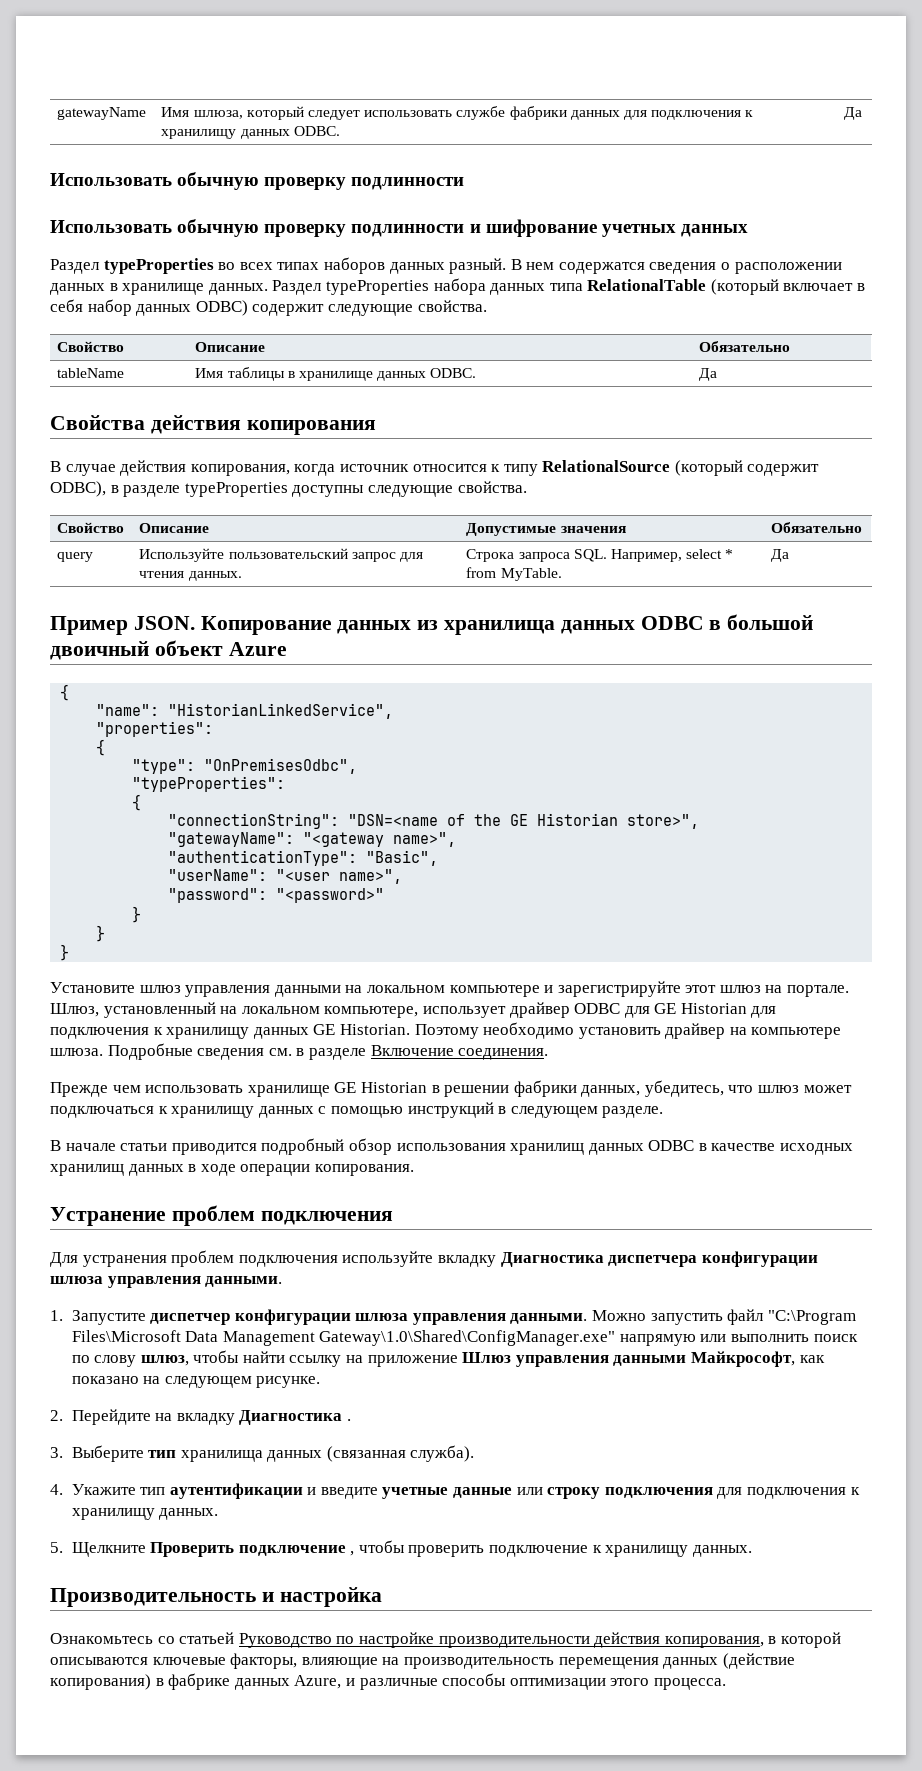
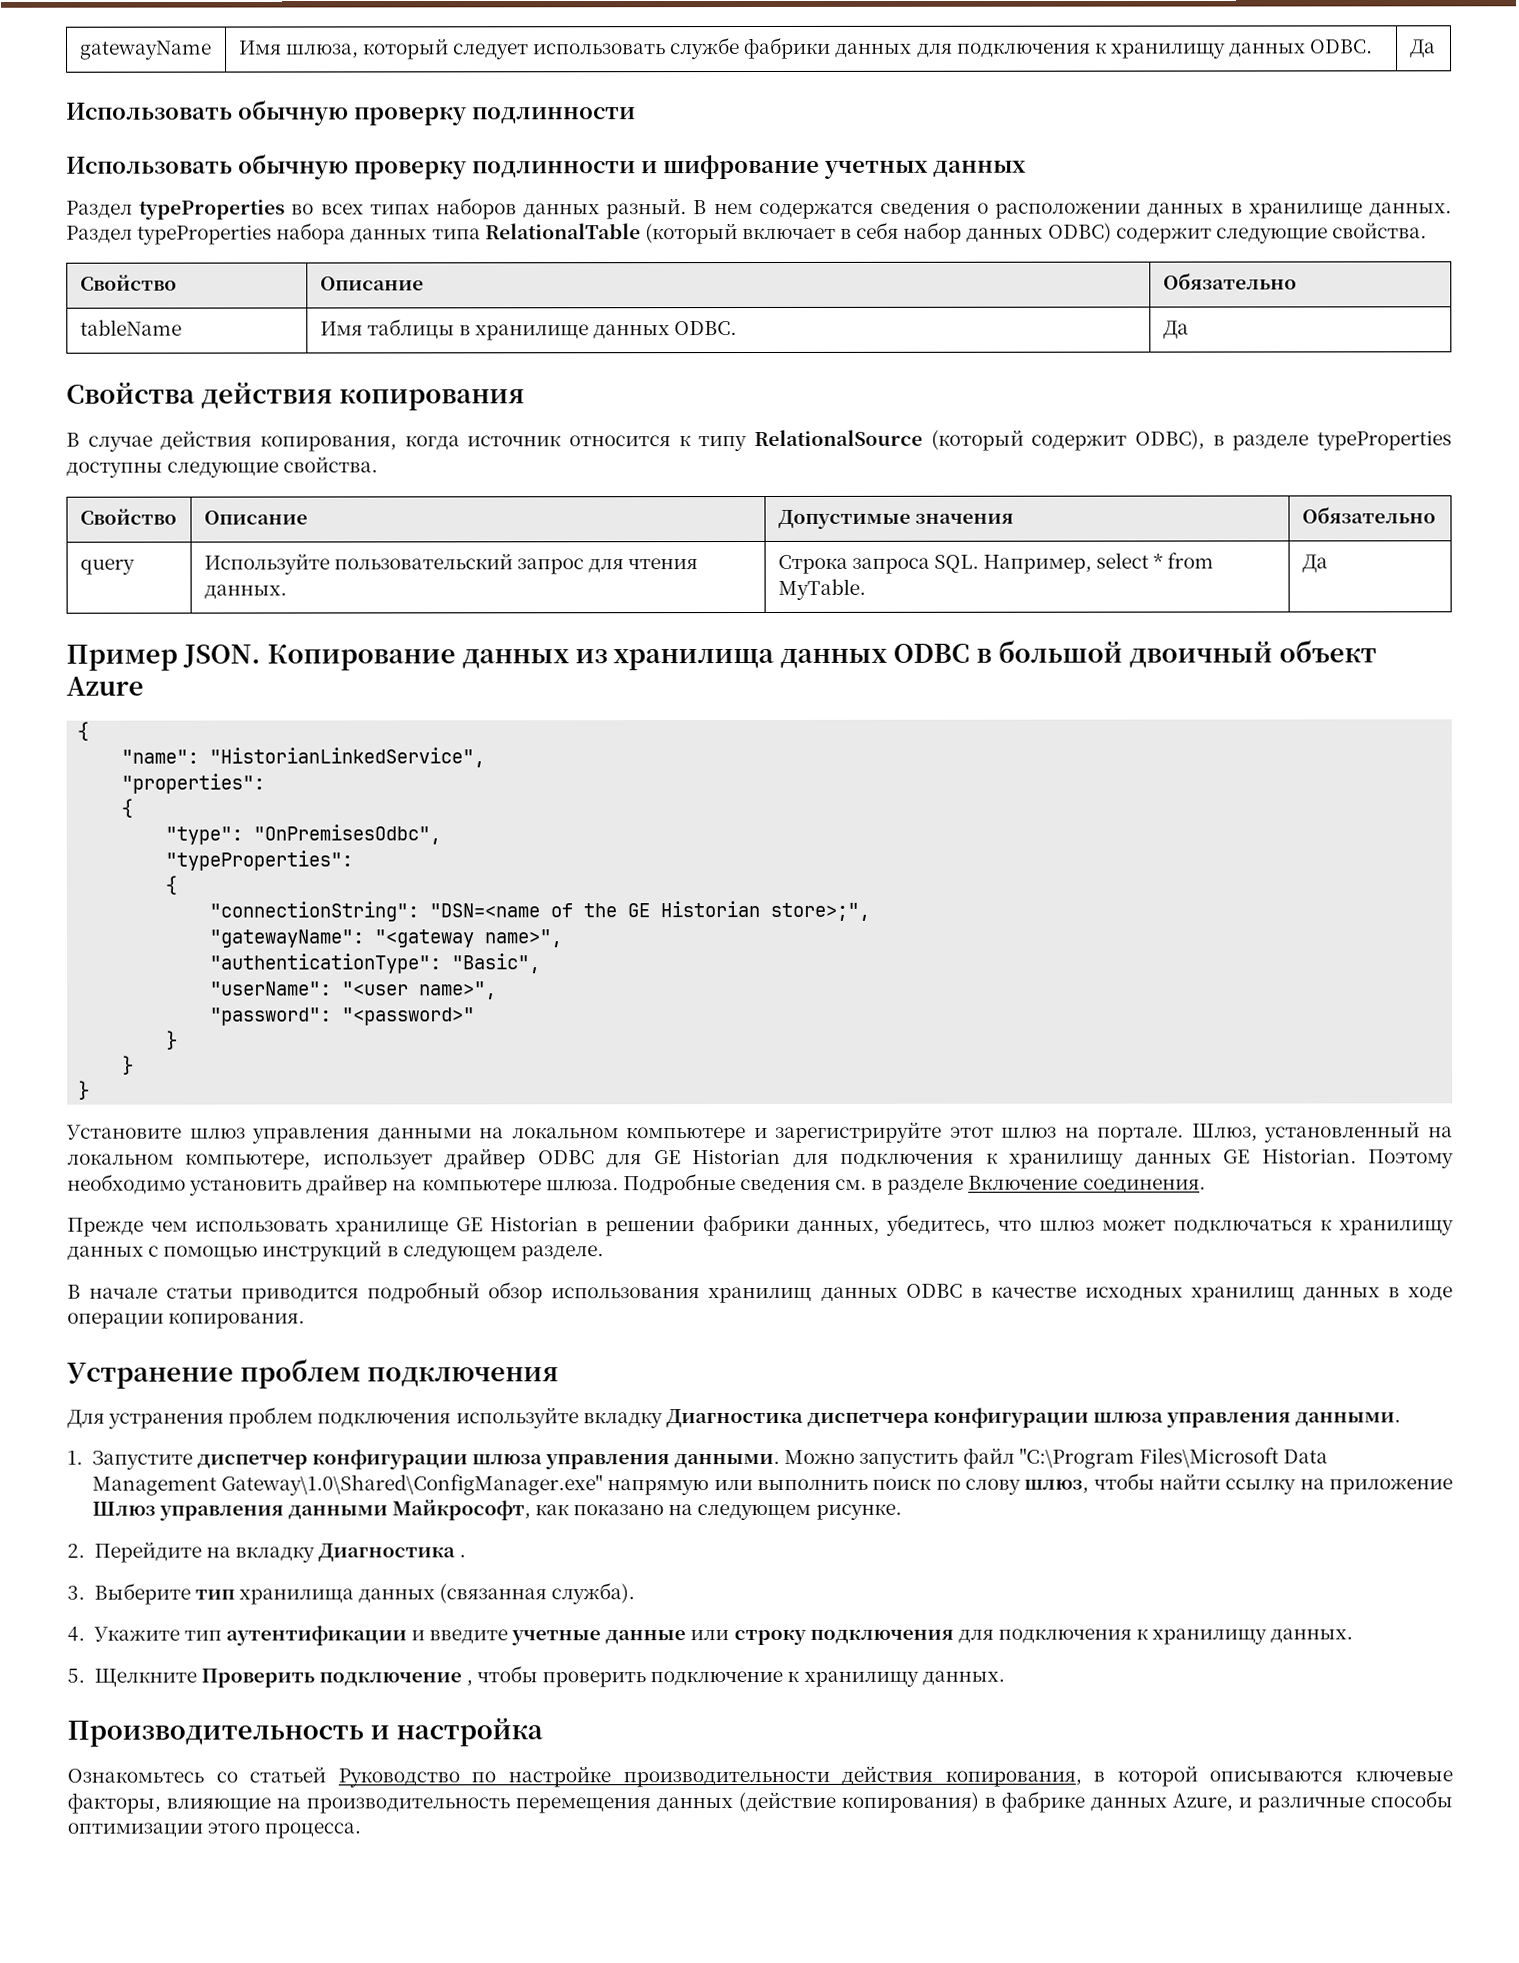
- "connectionString": "DSN=<name of the GE Historian store>",
+ "connectionString": "DSN=<name of the GE Historian store>;",

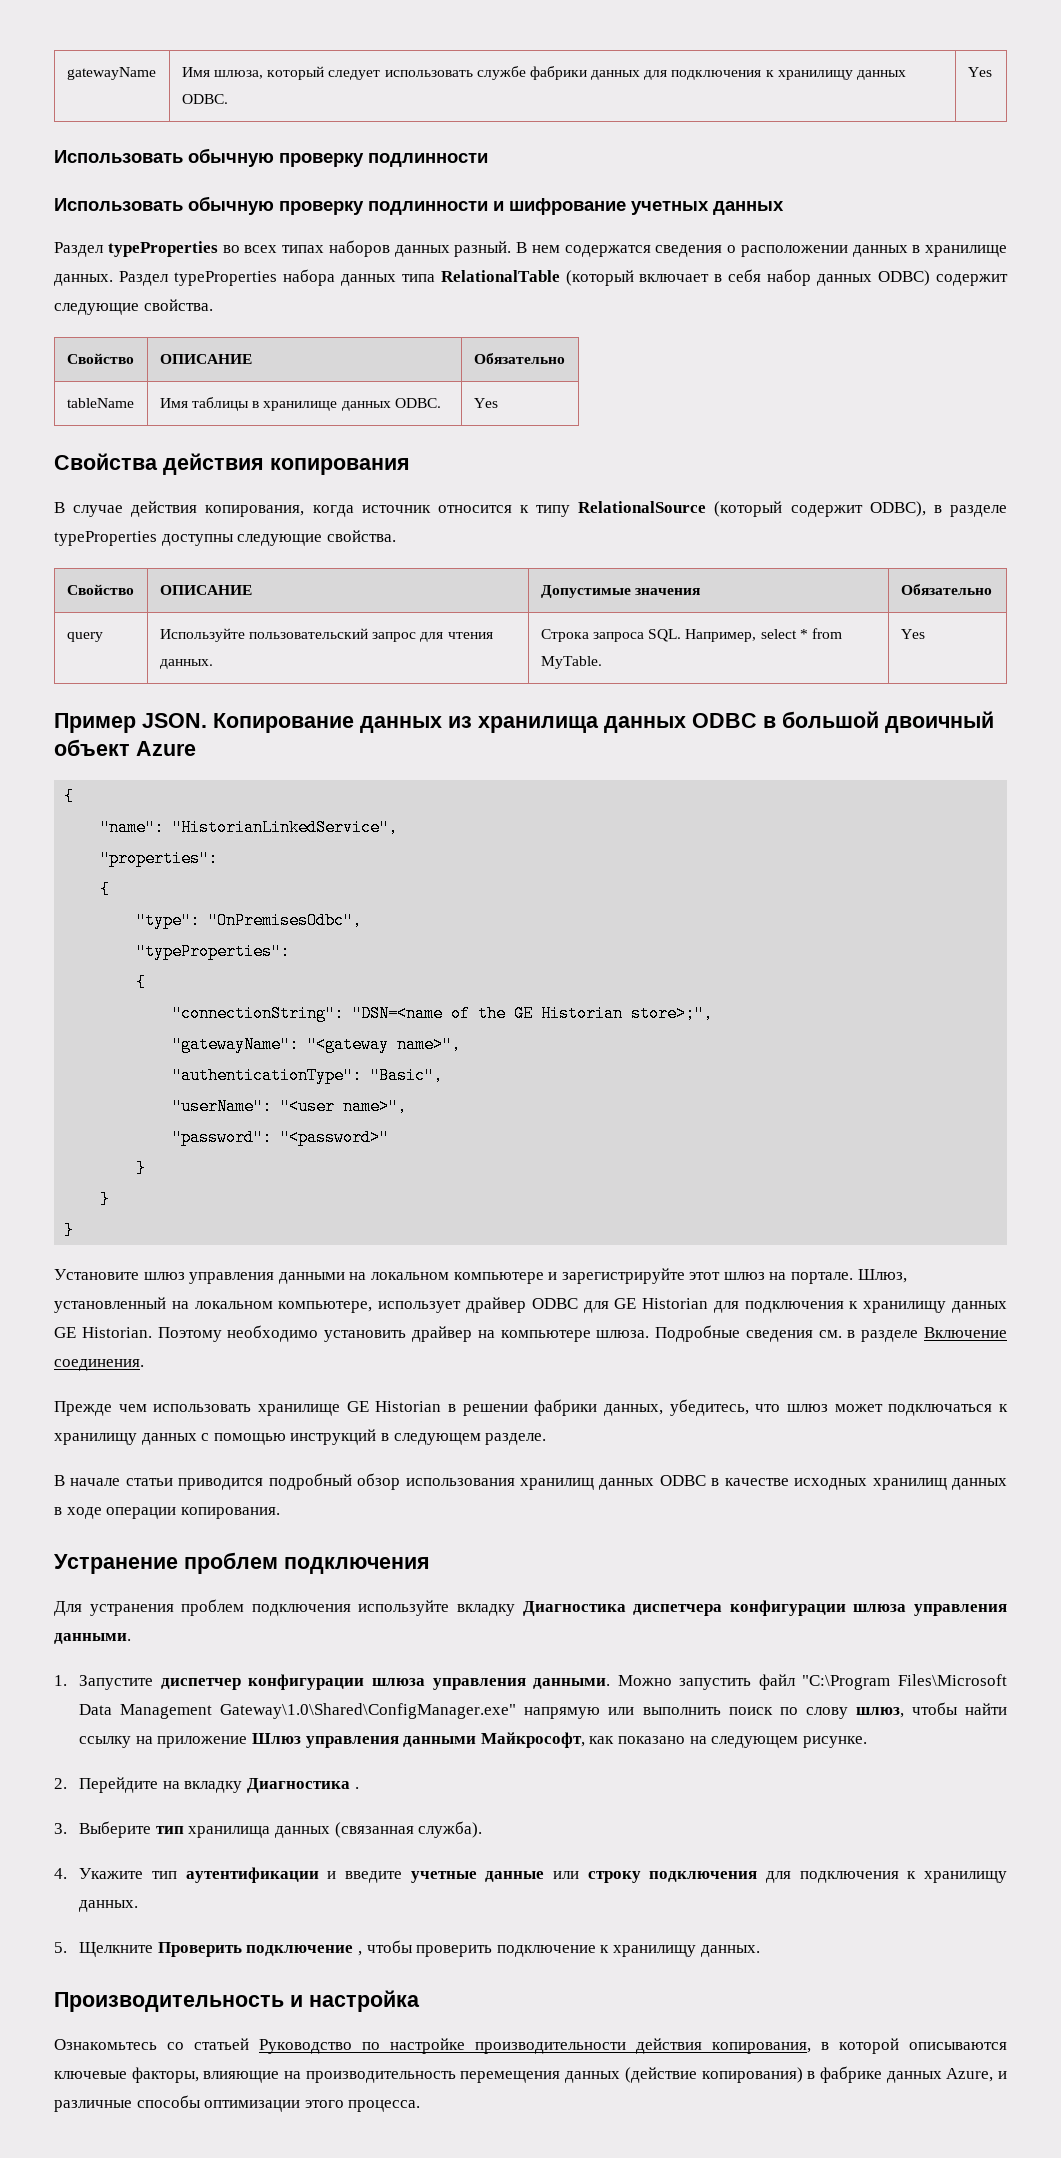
- gatewayName | Имя шлюза, который следует использовать службе фабрики данных для подключения к хранилищу данных ODBC. | Да
+ gatewayName | Имя шлюза, который следует использовать службе фабрики данных для подключения к хранилищу данных ODBC. | Yes
- Свойство | Описание | Обязательно
+ Свойство | ОПИСАНИЕ | Обязательно
- tableName | Имя таблицы в хранилище данных ODBC. | Да
+ tableName | Имя таблицы в хранилище данных ODBC. | Yes
- Свойство | Описание | Допустимые значения | Обязательно
+ Свойство | ОПИСАНИЕ | Допустимые значения | Обязательно
- query | Используйте пользовательский запрос для чтения данных. | Строка запроса SQL. Например, select * from MyTable. | Да
+ query | Используйте пользовательский запрос для чтения данных. | Строка запроса SQL. Например, select * from MyTable. | Yes

